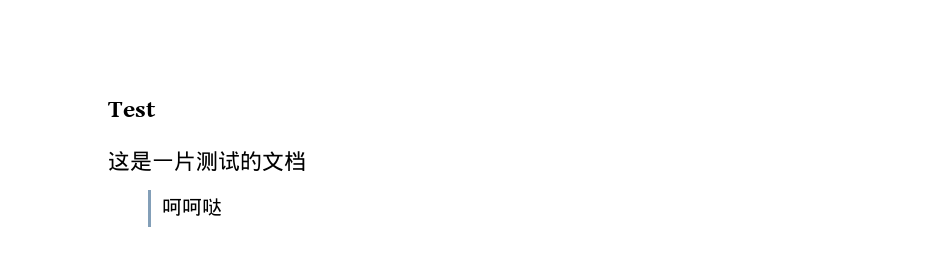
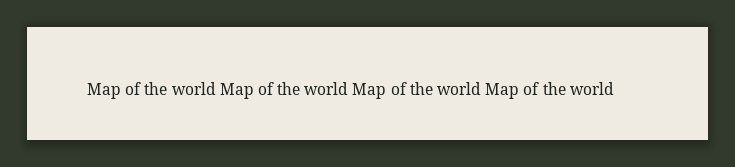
- Test
- 这是一片测试的文档
- 呵呵哒
+ Map of the world Map of the world Map of the world Map of the world

